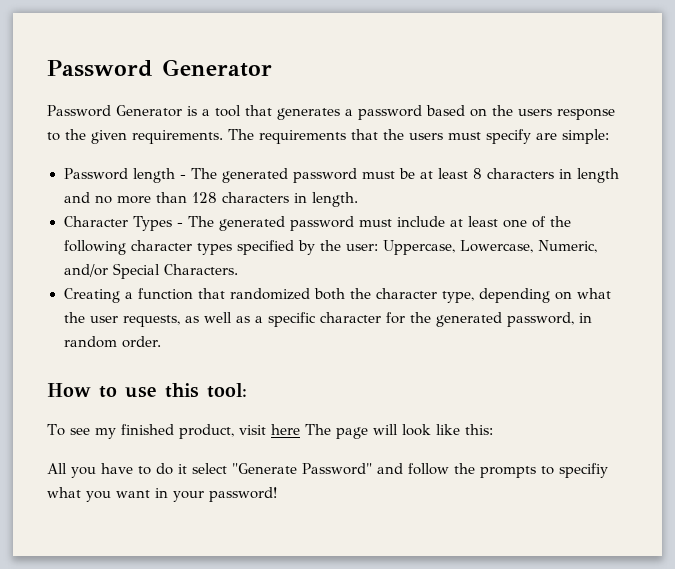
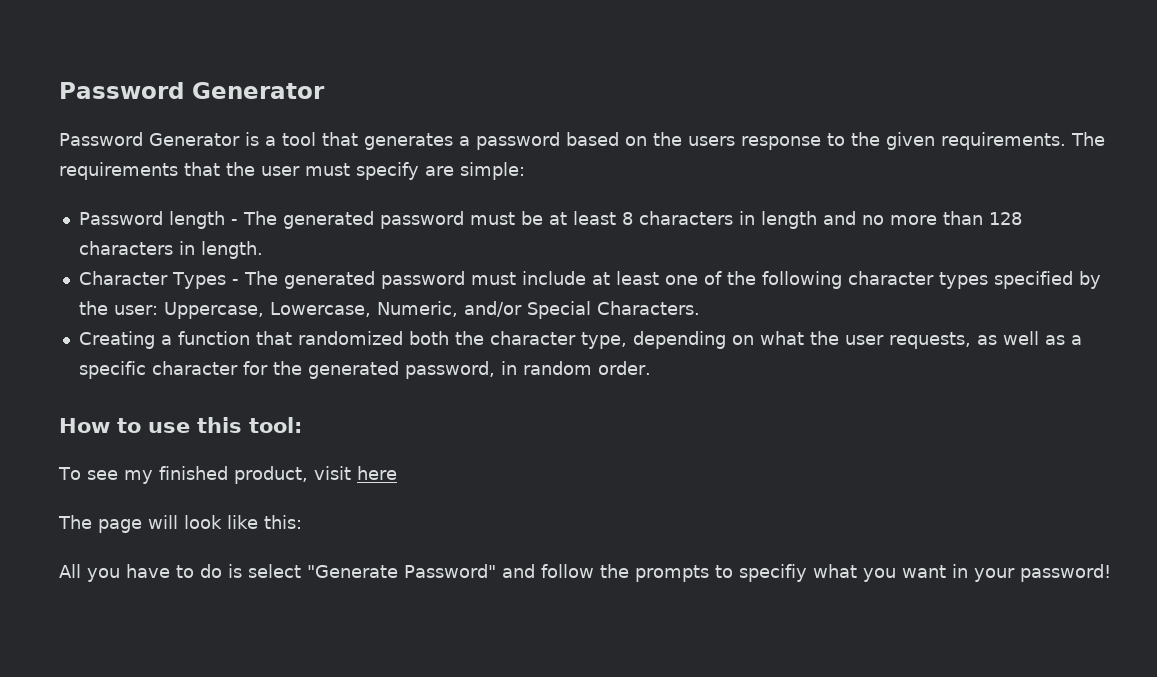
- The requirements that the users must specify are simple:
+ The requirements that the user must specify are simple:
- To see my finished product, visit here The page will look like this:
+ To see my finished product, visit here
+ The page will look like this:
- All you have to do it select "Generate Password" and follow the prompts to specifiy what you want in your password!
+ All you have to do is select "Generate Password" and follow the prompts to specifiy what you want in your password!

